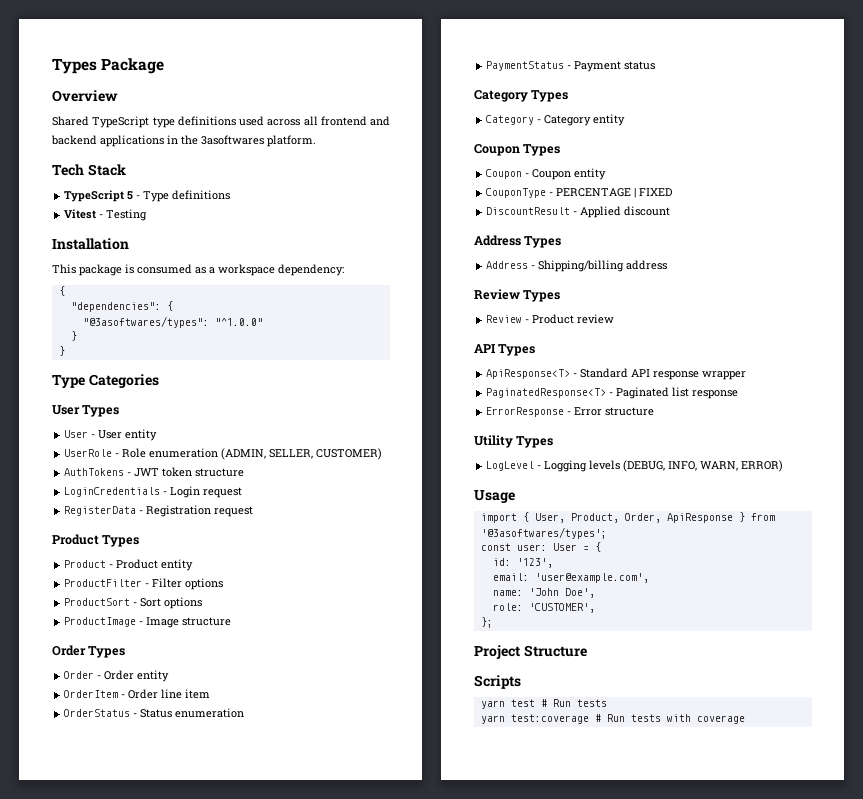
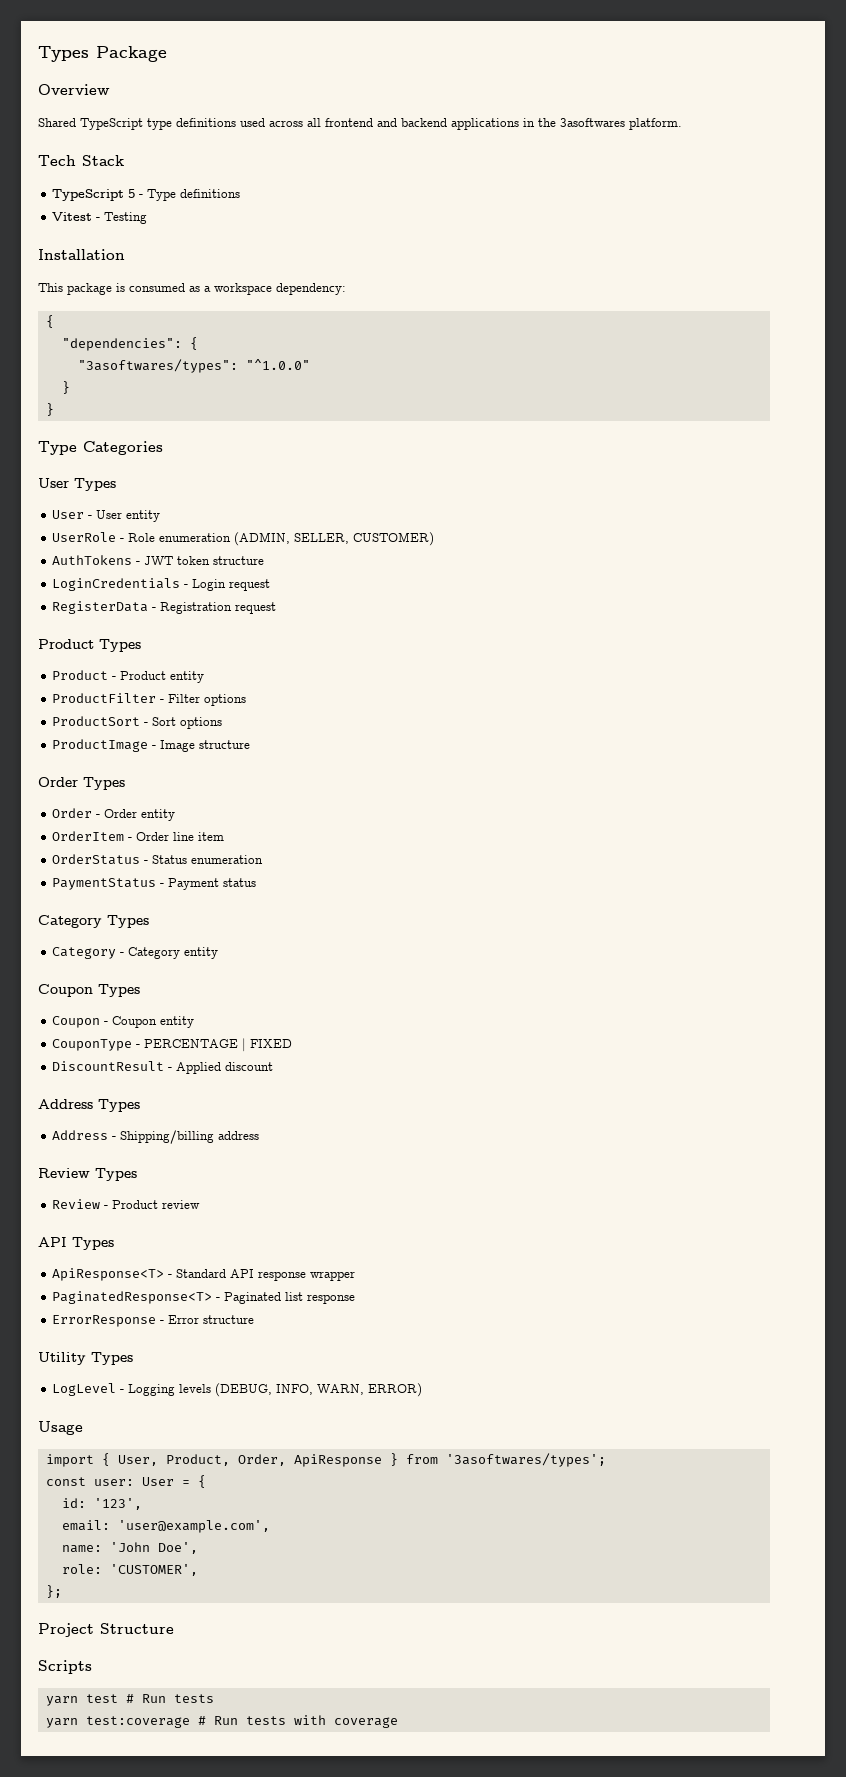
- "@3asoftwares/types": "^1.0.0"
+ "3asoftwares/types": "^1.0.0"
- import { User, Product, Order, ApiResponse } from '@3asoftwares/types';
+ import { User, Product, Order, ApiResponse } from '3asoftwares/types';

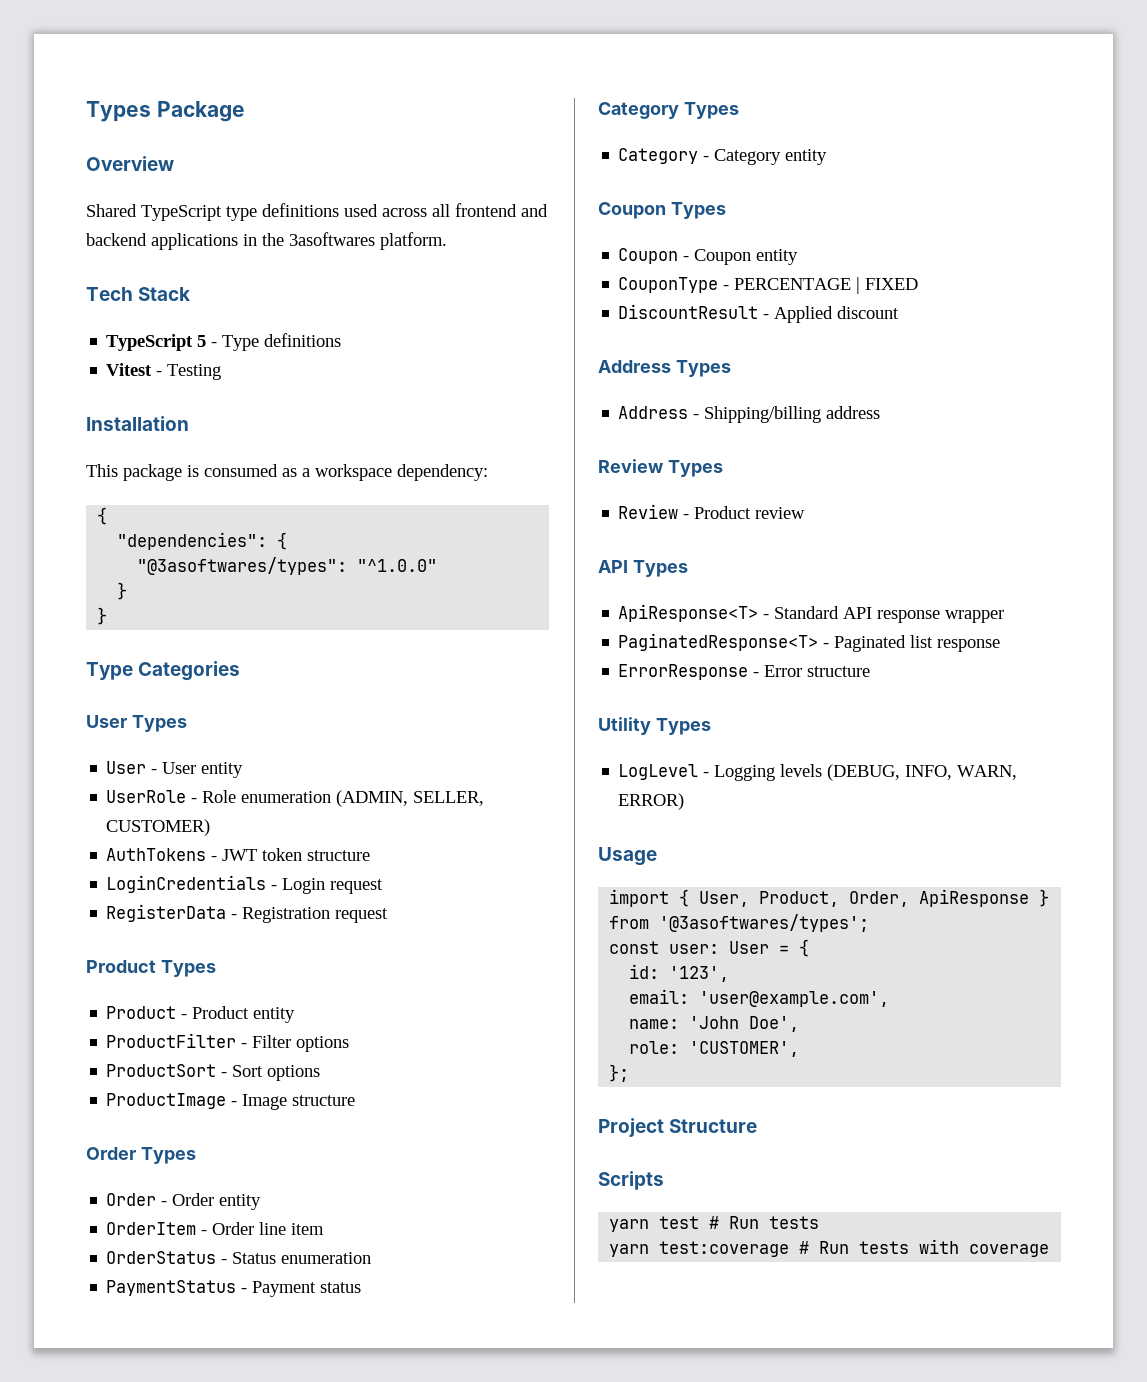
- "3asoftwares/types": "^1.0.0"
+ "@3asoftwares/types": "^1.0.0"
- import { User, Product, Order, ApiResponse } from '3asoftwares/types';
+ import { User, Product, Order, ApiResponse } from '@3asoftwares/types';

